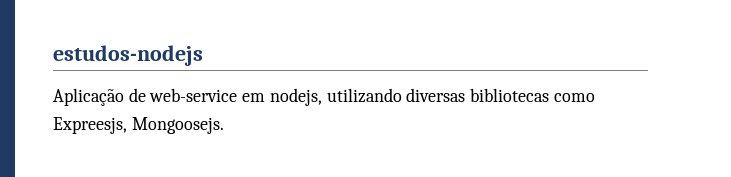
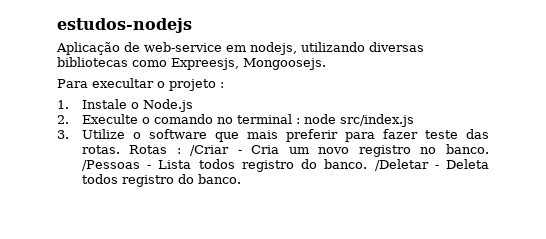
+ Para execultar o projeto :
+ 1. Instale o Node.js
+ 2. Execulte o comando no terminal : node src/index.js
+ 3. Utilize o software que mais preferir para fazer teste das rotas. Rotas : /Criar - Cria um novo registro no banco. /Pessoas - Lista todos registro do banco. /Deletar - Deleta todos registro do banco.

